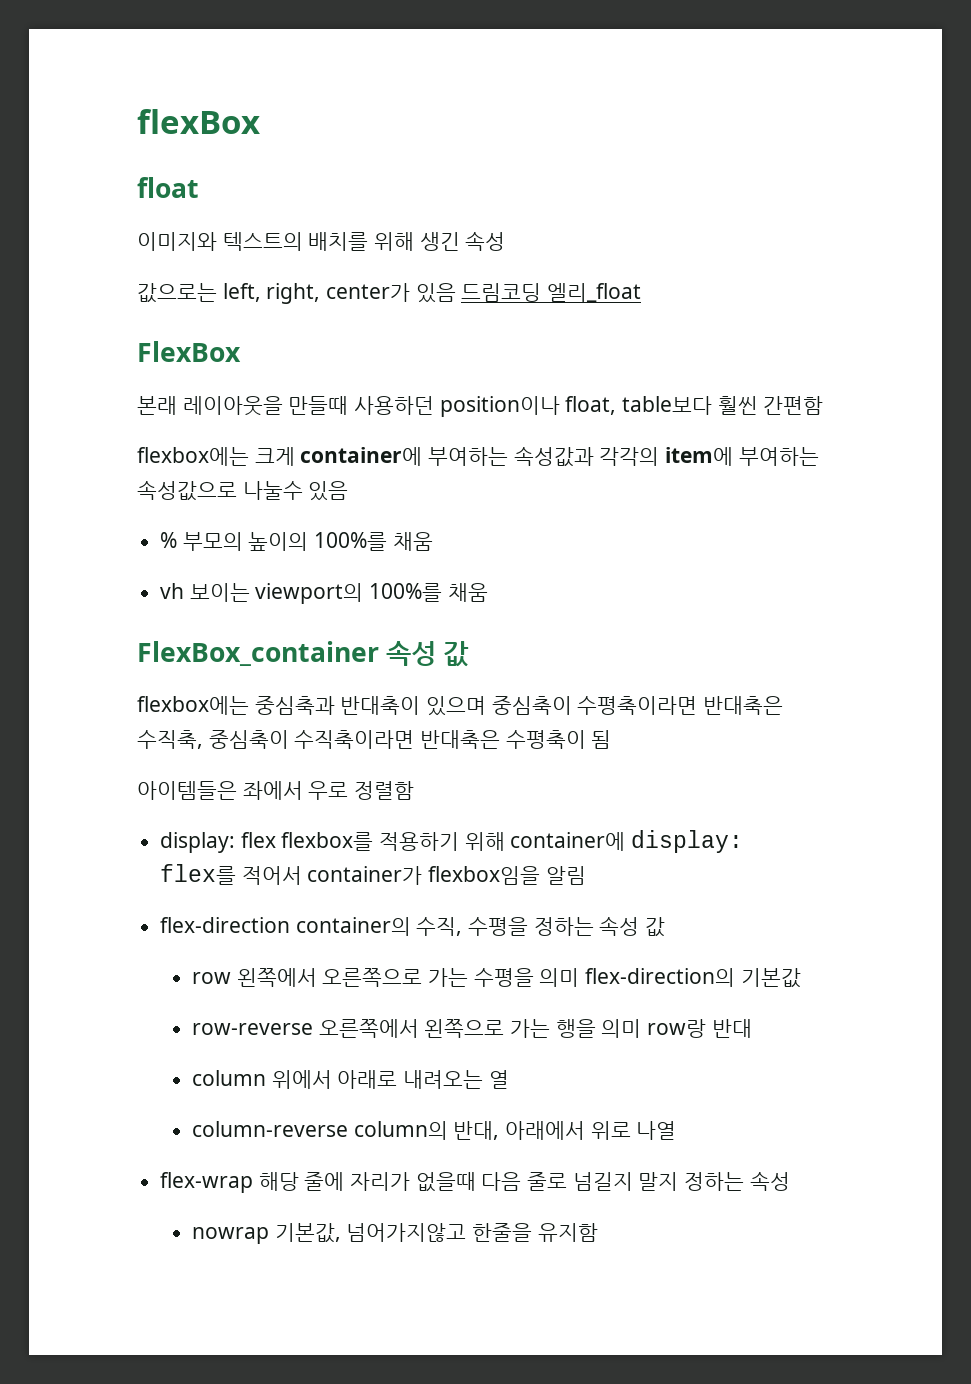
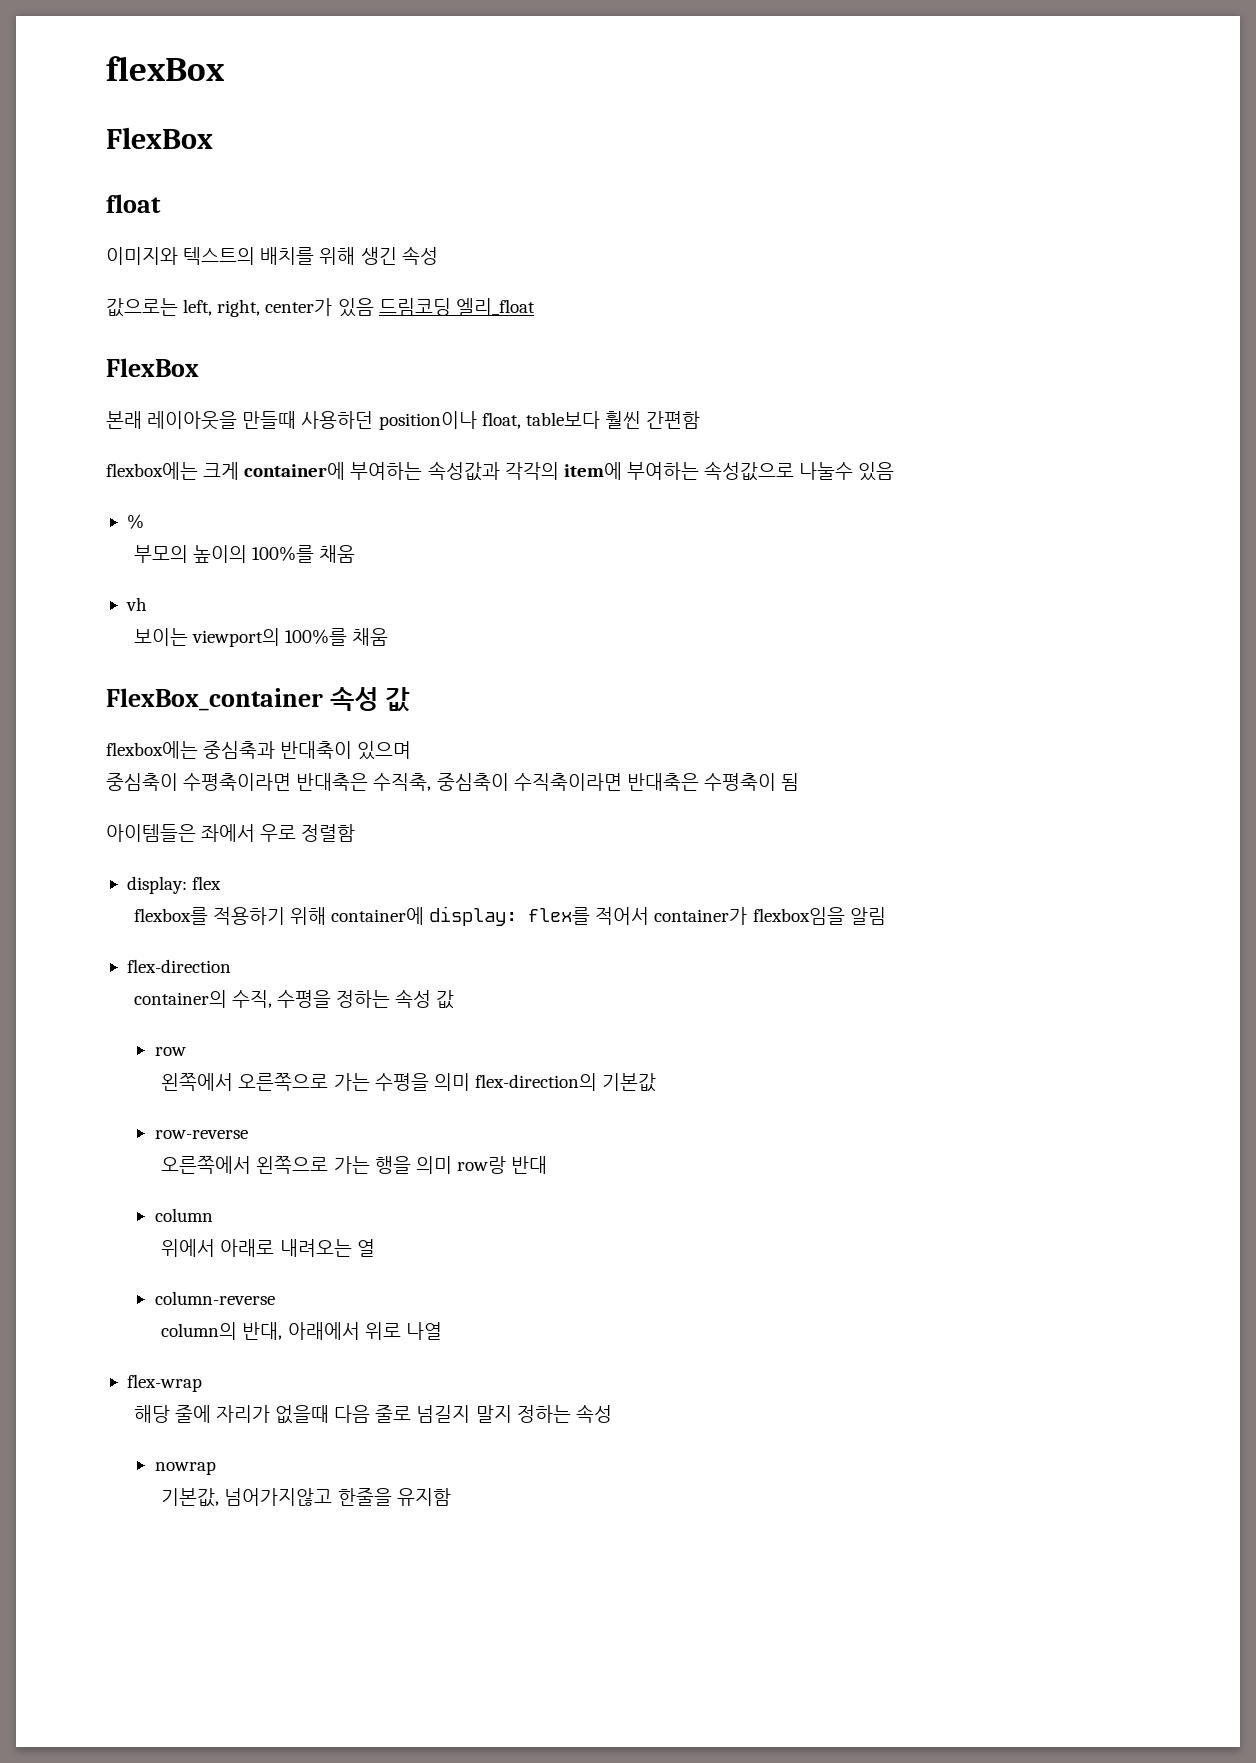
  flexBox
+ FlexBox
- % 부모의 높이의 100%를 채움
+ %
+ 부모의 높이의 100%를 채움
- vh 보이는 viewport의 100%를 채움
+ vh
+ 보이는 viewport의 100%를 채움
- flexbox에는 중심축과 반대축이 있으며 중심축이 수평축이라면 반대축은 수직축, 중심축이 수직축이라면 반대축은 수평축이 됨
+ flexbox에는 중심축과 반대축이 있으며
+ 중심축이 수평축이라면 반대축은 수직축, 중심축이 수직축이라면 반대축은 수평축이 됨
- display: flex flexbox를 적용하기 위해 container에 display: flex를 적어서 container가 flexbox임을 알림
+ display: flex
+ flexbox를 적용하기 위해 container에 display: flex를 적어서 container가 flexbox임을 알림
- flex-direction container의 수직, 수평을 정하는 속성 값
+ flex-direction
+ container의 수직, 수평을 정하는 속성 값
- row 왼쪽에서 오른쪽으로 가는 수평을 의미 flex-direction의 기본값
+ row
+ 왼쪽에서 오른쪽으로 가는 수평을 의미 flex-direction의 기본값
- row-reverse 오른쪽에서 왼쪽으로 가는 행을 의미 row랑 반대
+ row-reverse
+ 오른쪽에서 왼쪽으로 가는 행을 의미 row랑 반대
- column 위에서 아래로 내려오는 열
+ column
+ 위에서 아래로 내려오는 열
- column-reverse column의 반대, 아래에서 위로 나열
+ column-reverse
+ column의 반대, 아래에서 위로 나열
- flex-wrap 해당 줄에 자리가 없을때 다음 줄로 넘길지 말지 정하는 속성
+ flex-wrap
+ 해당 줄에 자리가 없을때 다음 줄로 넘길지 말지 정하는 속성
- nowrap 기본값, 넘어가지않고 한줄을 유지함
+ nowrap
+ 기본값, 넘어가지않고 한줄을 유지함

